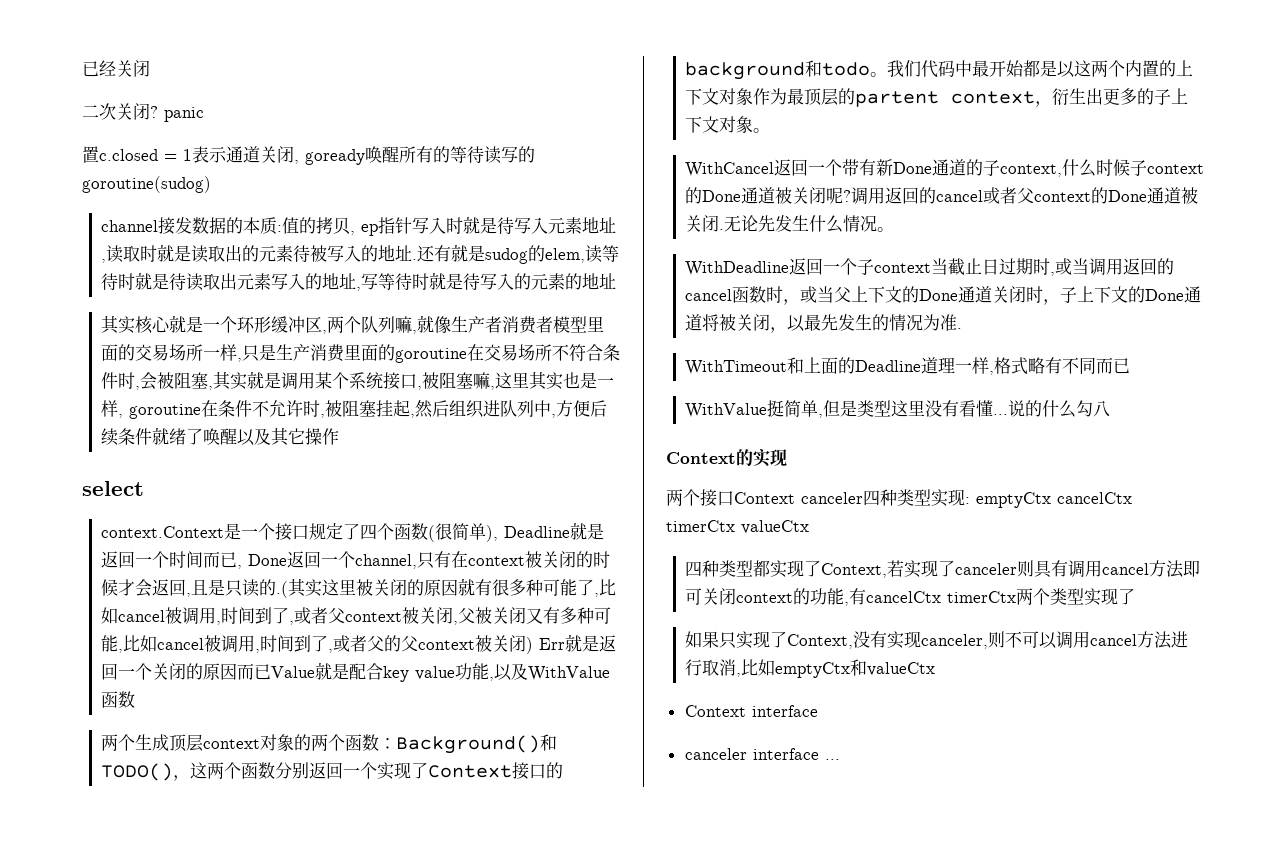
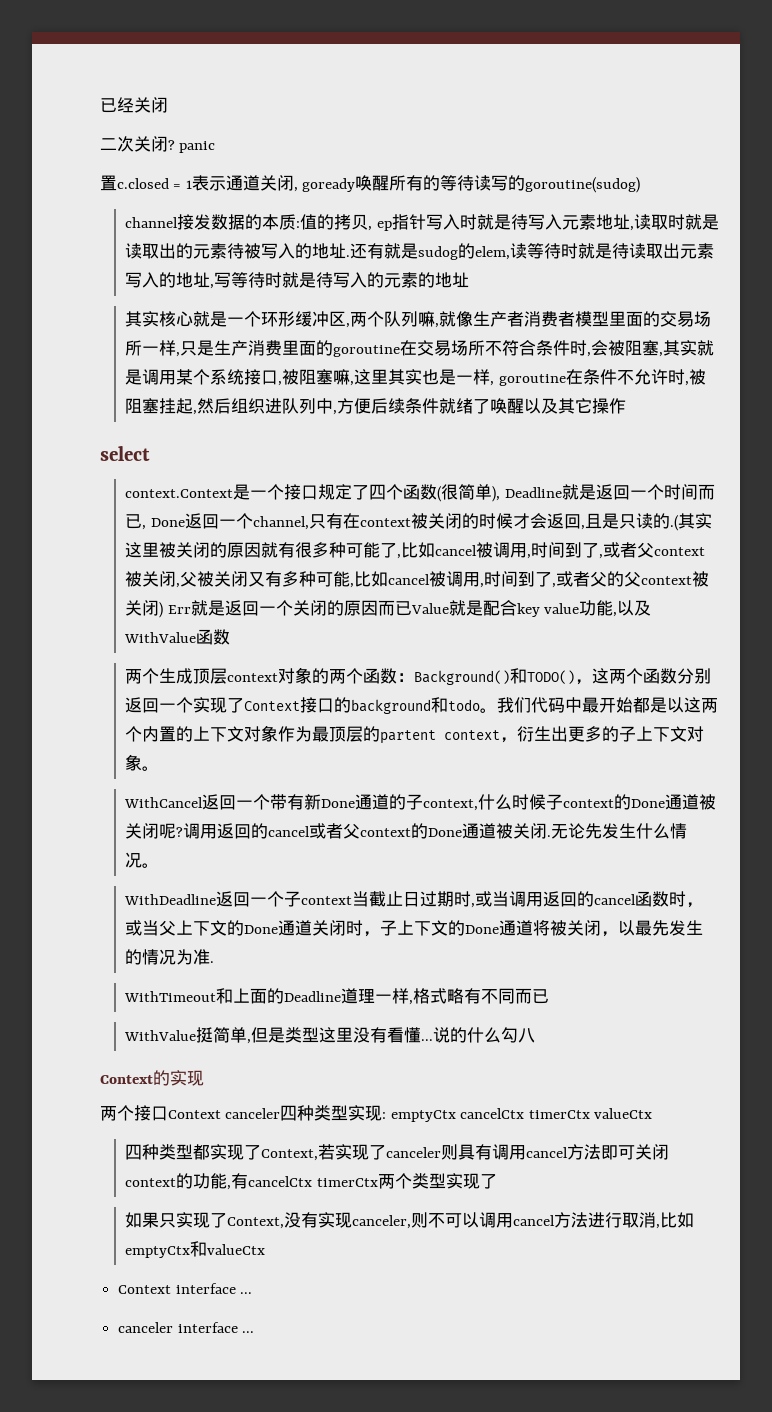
- Context interface
+ Context interface ...

